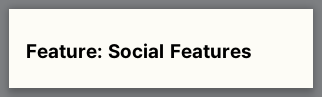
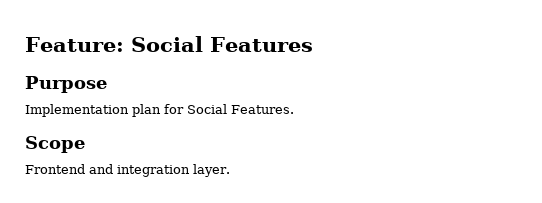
+ Purpose
+ Implementation plan for Social Features.
+ Scope
+ Frontend and integration layer.

